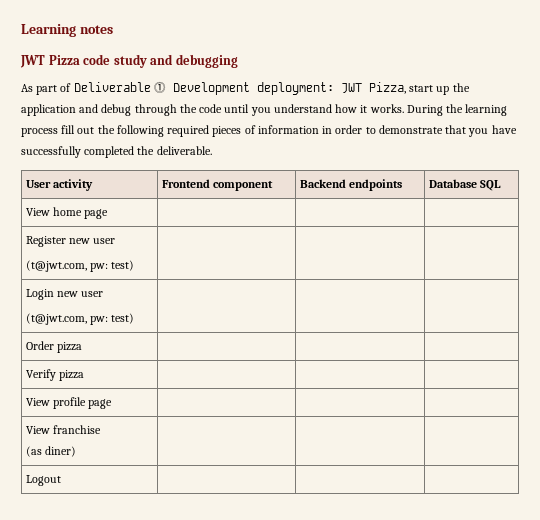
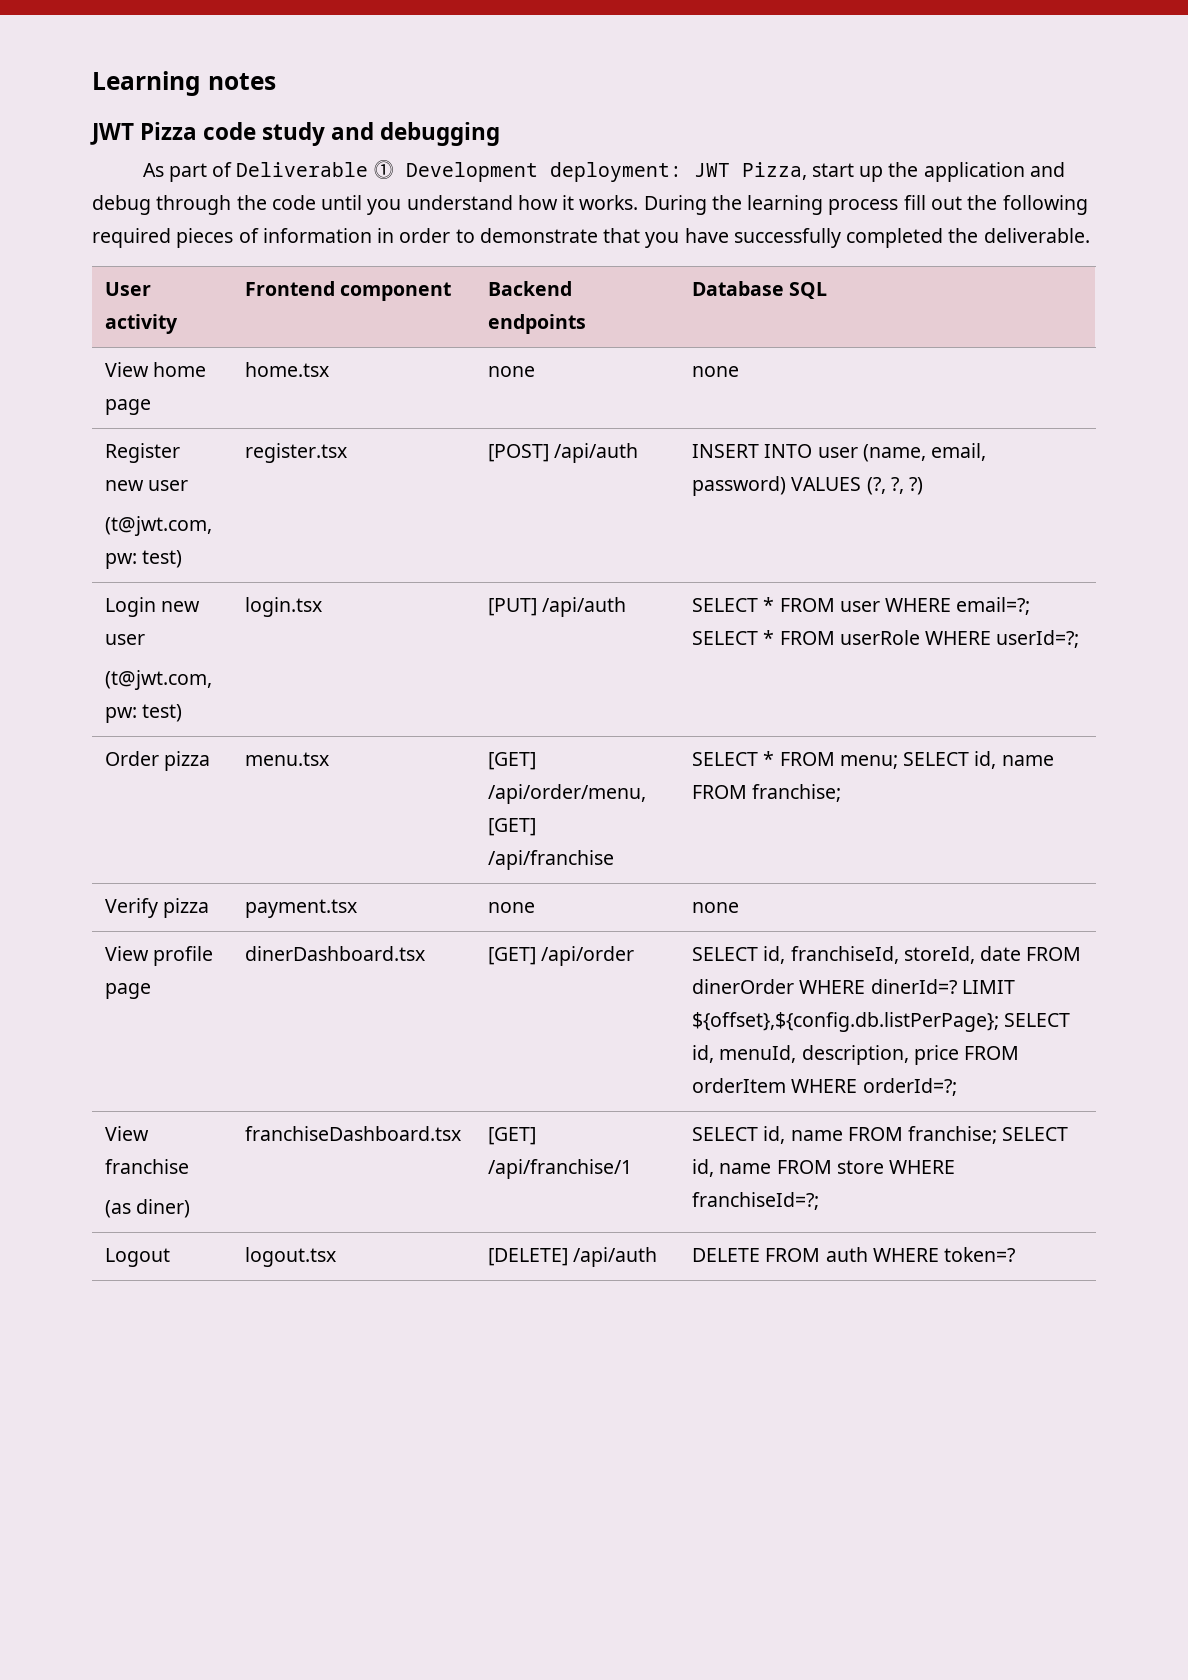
- View home page | | |
+ View home page | home.tsx | none | none
  Register new user
- (t@jwt.com, pw: test) | | |
+ (t@jwt.com, pw: test) | register.tsx | [POST] /api/auth | INSERT INTO user (name, email, password) VALUES (?, ?, ?)
  Login new user
- (t@jwt.com, pw: test) | | |
- Order pizza | | |
+ (t@jwt.com, pw: test) | login.tsx | [PUT] /api/auth | SELECT * FROM user WHERE email=?; SELECT * FROM userRole WHERE userId=?;
+ Order pizza | menu.tsx | [GET] /api/order/menu, [GET] /api/franchise | SELECT * FROM menu; SELECT id, name FROM franchise;
- Verify pizza | | |
+ Verify pizza | payment.tsx | none | none
- View profile page | | |
+ View profile page | dinerDashboard.tsx | [GET] /api/order | SELECT id, franchiseId, storeId, date FROM dinerOrder WHERE dinerId=? LIMIT ${offset},${config.db.listPerPage}; SELECT id, menuId, description, price FROM orderItem WHERE orderId=?;
  View franchise
- (as diner) | | |
- Logout | | |
+ (as diner) | franchiseDashboard.tsx | [GET] /api/franchise/1 | SELECT id, name FROM franchise; SELECT id, name FROM store WHERE franchiseId=?;
+ Logout | logout.tsx | [DELETE] /api/auth | DELETE FROM auth WHERE token=?

